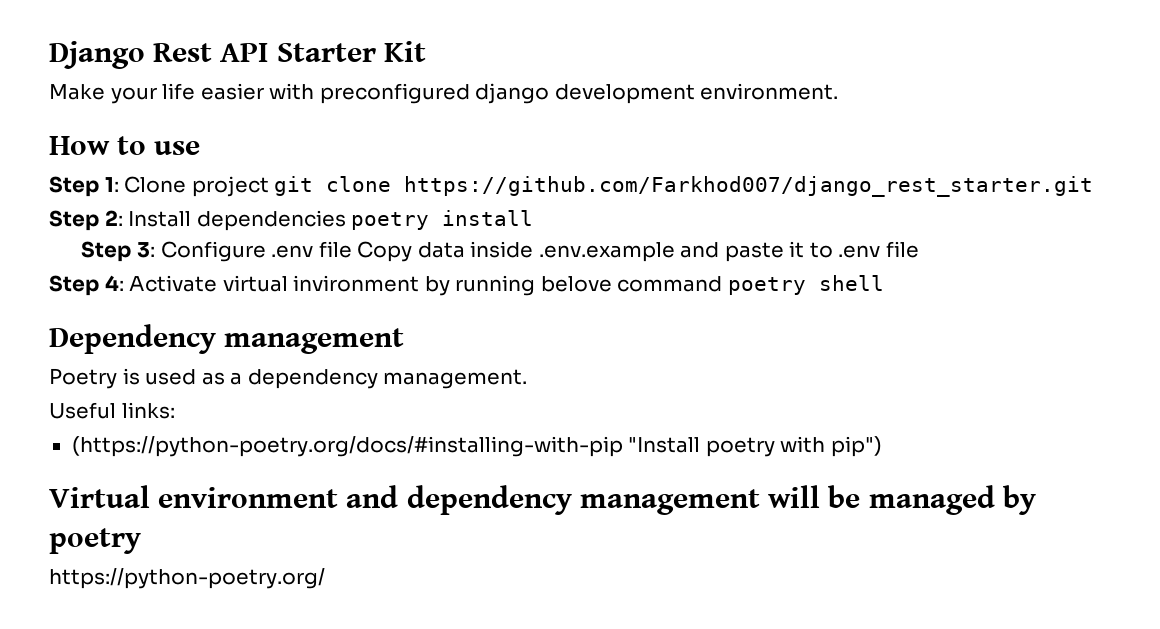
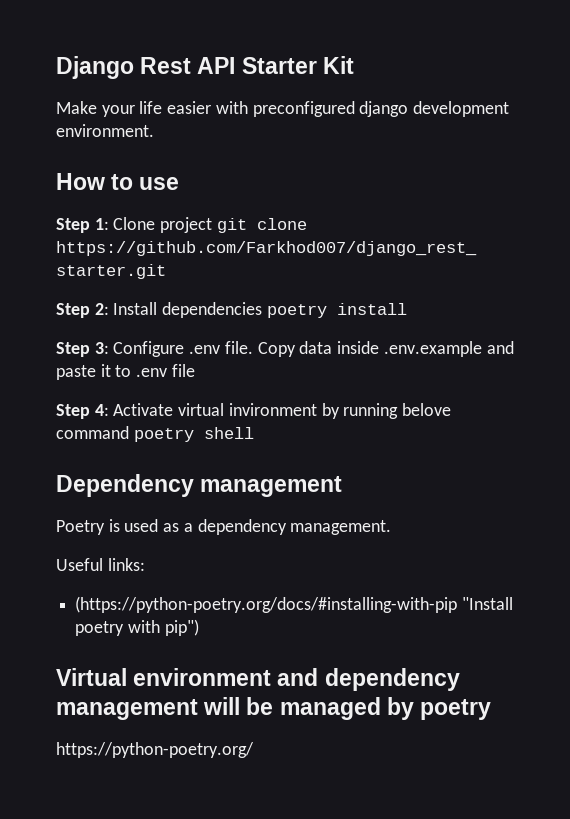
- Step 3: Configure .env file Copy data inside .env.example and paste it to .env file
+ Step 3: Configure .env file. Copy data inside .env.example and paste it to .env file

